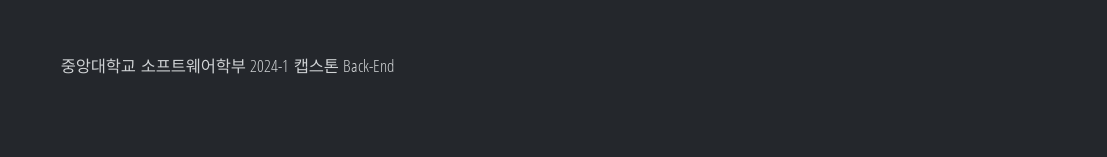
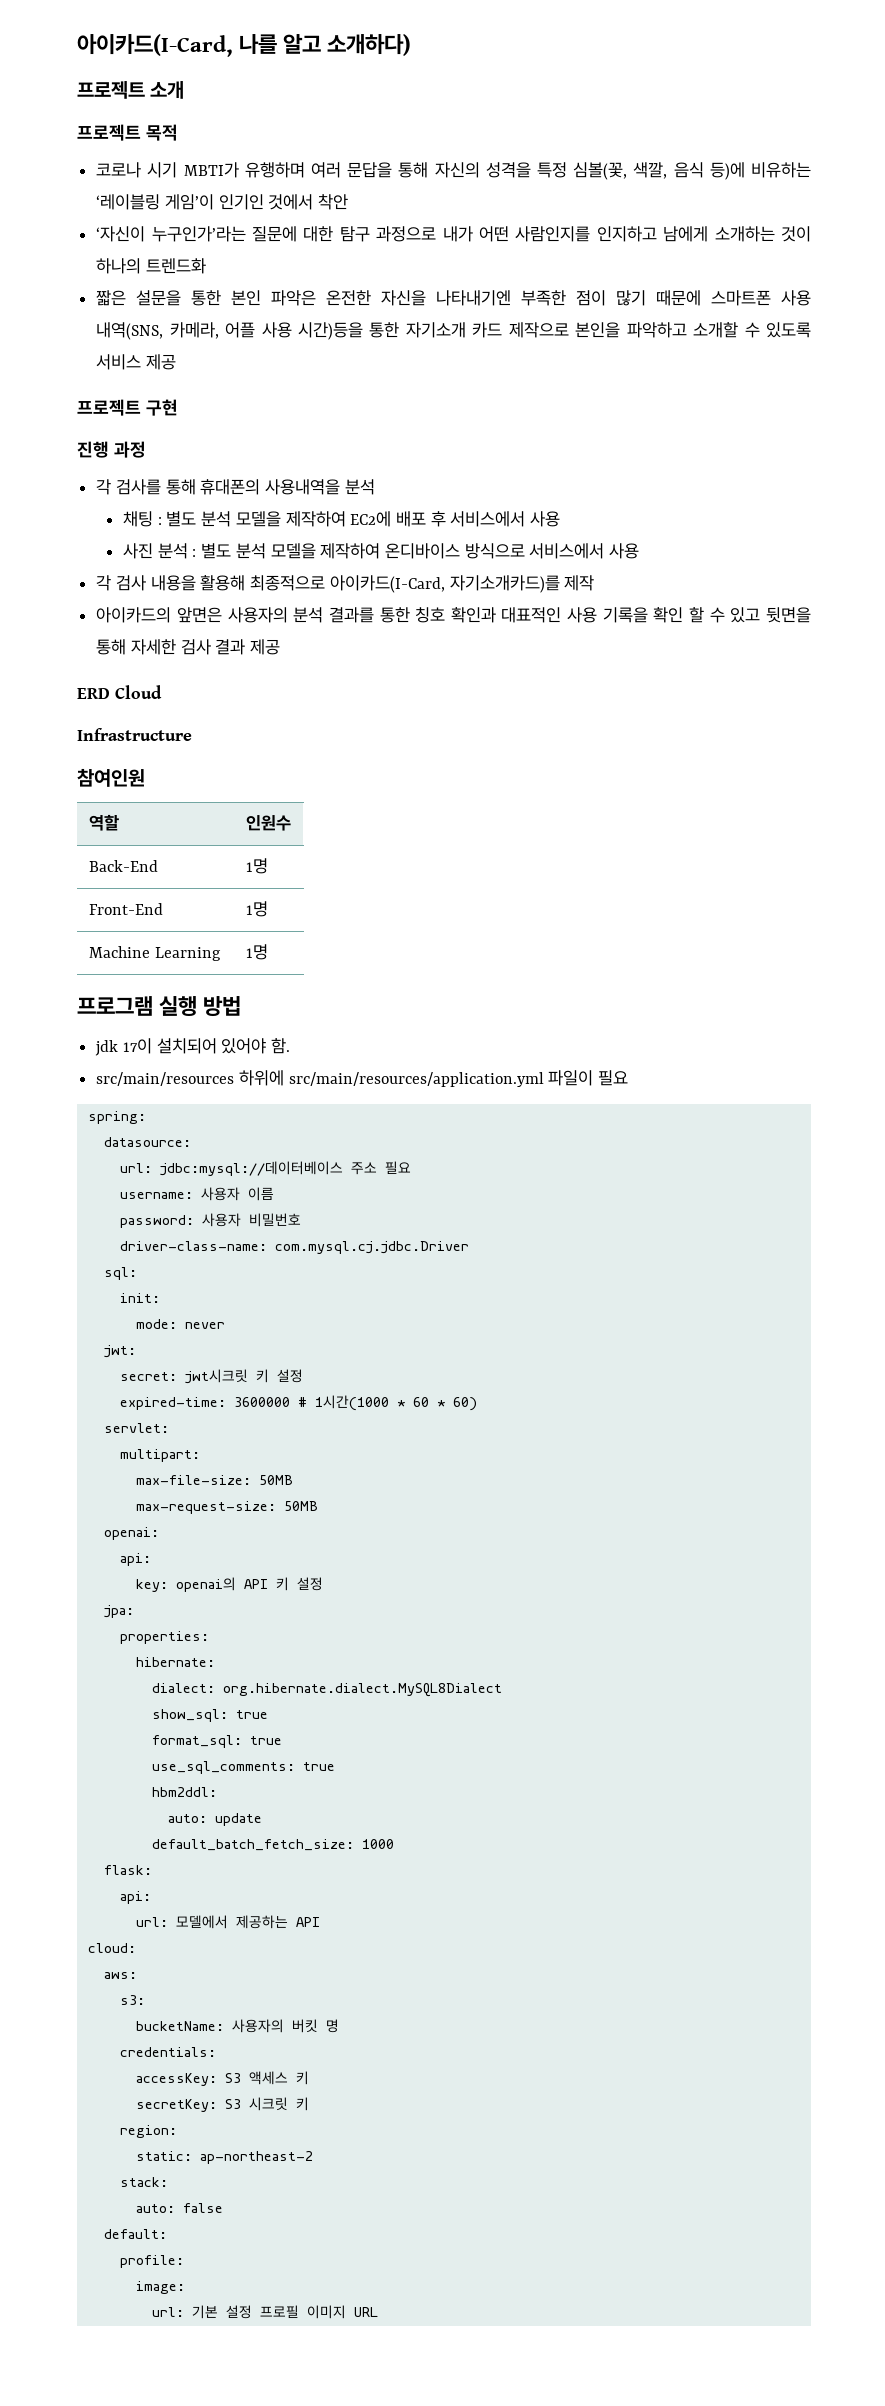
- 중앙대학교 소프트웨어학부 2024-1 캡스톤 Back-End
+ 아이카드(I-Card, 나를 알고 소개하다)
+ 프로젝트 소개
+ 프로젝트 목적
+ 코로나 시기 MBTI가 유행하며 여러 문답을 통해 자신의 성격을 특정 심볼(꽃, 색깔, 음식 등)에 비유하는 ‘레이블링 게임’이 인기인 것에서 착안
+ ‘자신이 누구인가’라는 질문에 대한 탐구 과정으로 내가 어떤 사람인지를 인지하고 남에게 소개하는 것이 하나의 트렌드화
+ 짧은 설문을 통한 본인 파악은 온전한 자신을 나타내기엔 부족한 점이 많기 때문에 스마트폰 사용 내역(SNS, 카메라, 어플 사용 시간)등을 통한 자기소개 카드 제작으로 본인을 파악하고 소개할 수 있도록 서비스 제공
+ 프로젝트 구현
+ 진행 과정
+ 각 검사를 통해 휴대폰의 사용내역을 분석
+ 채팅 : 별도 분석 모델을 제작하여 EC2에 배포 후 서비스에서 사용
+ 사진 분석 : 별도 분석 모델을 제작하여 온디바이스 방식으로 서비스에서 사용
+ 각 검사 내용을 활용해 최종적으로 아이카드(I-Card, 자기소개카드)를 제작
+ 아이카드의 앞면은 사용자의 분석 결과를 통한 칭호 확인과 대표적인 사용 기록을 확인 할 수 있고 뒷면을 통해 자세한 검사 결과 제공
+ ERD Cloud
+ Infrastructure
+ 참여인원
+ 역할 | 인원수
+ Back-End | 1명
+ Front-End | 1명
+ Machine Learning | 1명
+ 프로그램 실행 방법
+ jdk 17이 설치되어 있어야 함.
+ src/main/resources 하위에 src/main/resources/application.yml 파일이 필요
+ spring:
+ datasource:
+ url: jdbc:mysql://데이터베이스 주소 필요
+ username: 사용자 이름
+ password: 사용자 비밀번호
+ driver-class-name: com.mysql.cj.jdbc.Driver
+ sql:
+ init:
+ mode: never
+ jwt:
+ secret: jwt시크릿 키 설정
+ expired-time: 3600000 # 1시간(1000 * 60 * 60)
+ servlet:
+ multipart:
+ max-file-size: 50MB
+ max-request-size: 50MB
+ openai:
+ api:
+ key: openai의 API 키 설정
+ jpa:
+ properties:
+ hibernate:
+ dialect: org.hibernate.dialect.MySQL8Dialect
+ show_sql: true
+ format_sql: true
+ use_sql_comments: true
+ hbm2ddl:
+ auto: update
+ default_batch_fetch_size: 1000
+ flask:
+ api:
+ url: 모델에서 제공하는 API
+ cloud:
+ aws:
+ s3:
+ bucketName: 사용자의 버킷 명
+ credentials:
+ accessKey: S3 액세스 키
+ secretKey: S3 시크릿 키
+ region:
+ static: ap-northeast-2
+ stack:
+ auto: false
+ default:
+ profile:
+ image:
+ url: 기본 설정 프로필 이미지 URL

